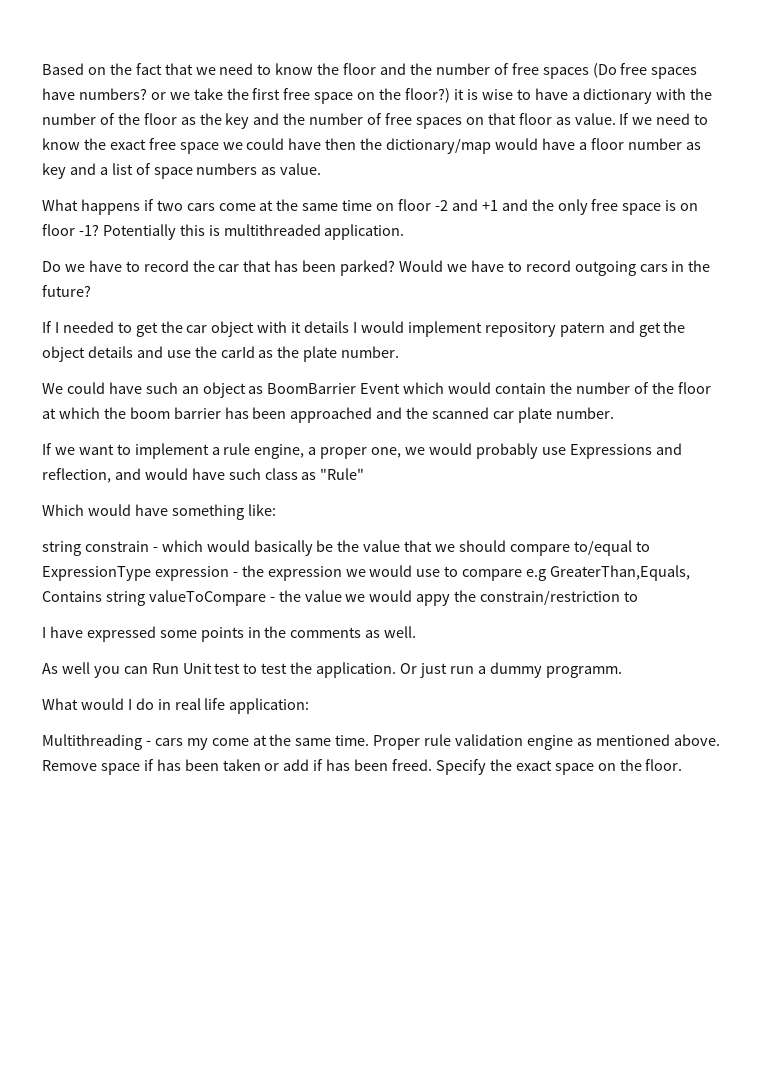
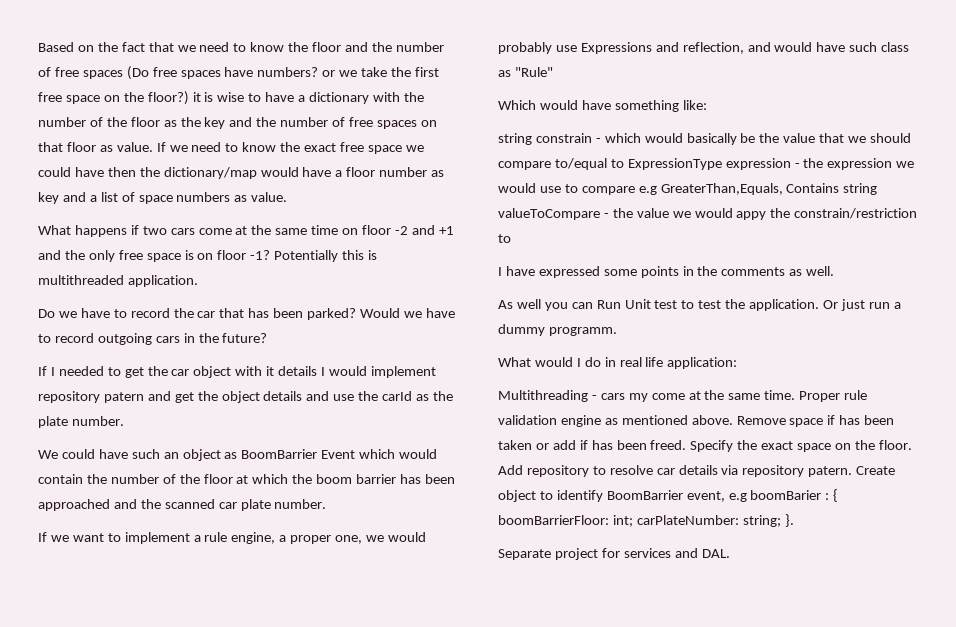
+ Add repository to resolve car details via repository patern. Create object to identify BoomBarrier event, e.g boomBarier : { boomBarrierFloor: int; carPlateNumber: string; }.
+ Separate project for services and DAL.

